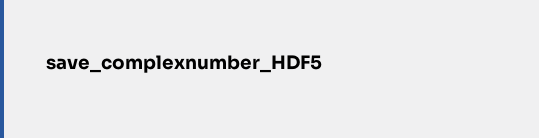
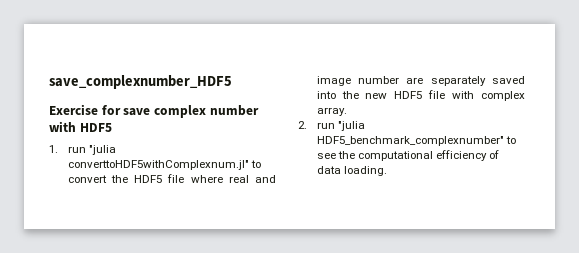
+ Exercise for save complex number with HDF5
+ 1. run "julia converttoHDF5withComplexnum.jl" to convert the HDF5 file where real and image number are separately saved into the new HDF5 file with complex array.
+ 2. run "julia HDF5_benchmark_complexnumber" to see the computational efficiency of data loading.

